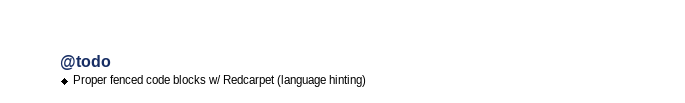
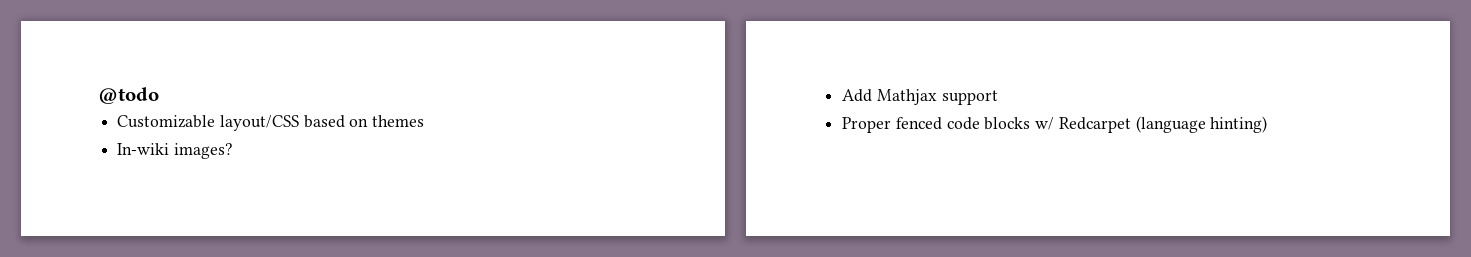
+ Customizable layout/CSS based on themes
+ In-wiki images?
+ Add Mathjax support

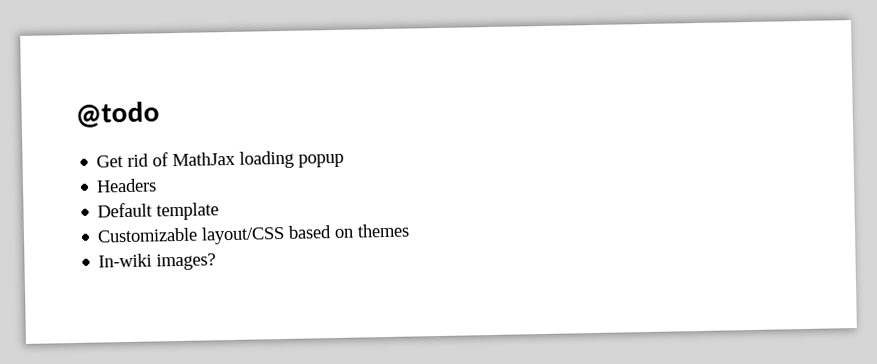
+ Get rid of MathJax loading popup
+ Headers
+ Default template
- Add Mathjax support
- Proper fenced code blocks w/ Redcarpet (language hinting)

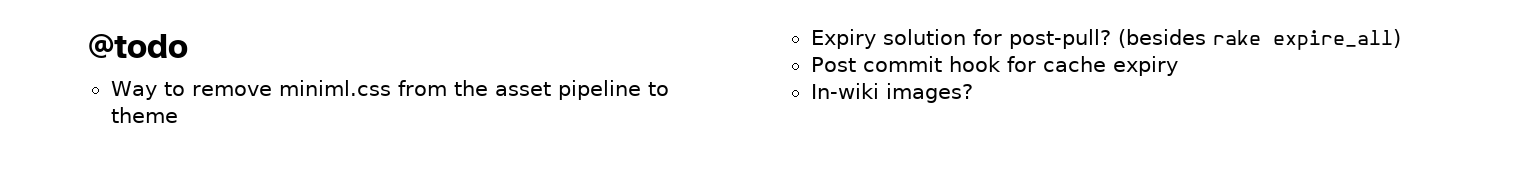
- Get rid of MathJax loading popup
- Headers
- Default template
- Customizable layout/CSS based on themes
+ Way to remove miniml.css from the asset pipeline to theme
+ Expiry solution for post-pull? (besides rake expire_all)
+ Post commit hook for cache expiry

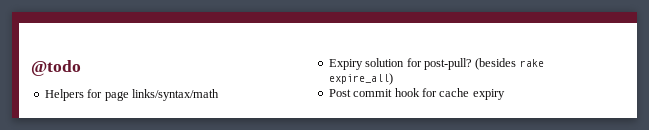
- Way to remove miniml.css from the asset pipeline to theme
+ Helpers for page links/syntax/math
- In-wiki images?

